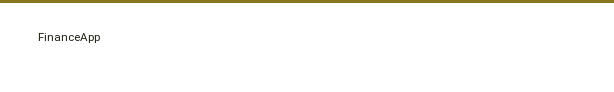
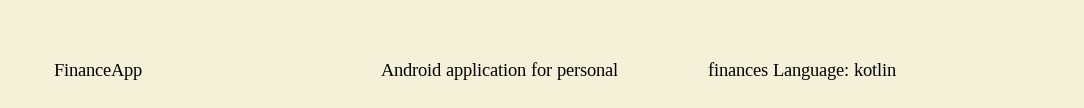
+ Android application for personal finances Language: kotlin

